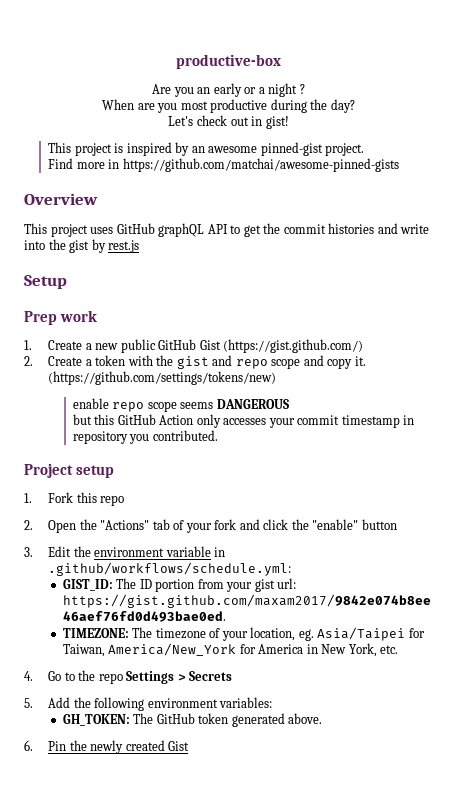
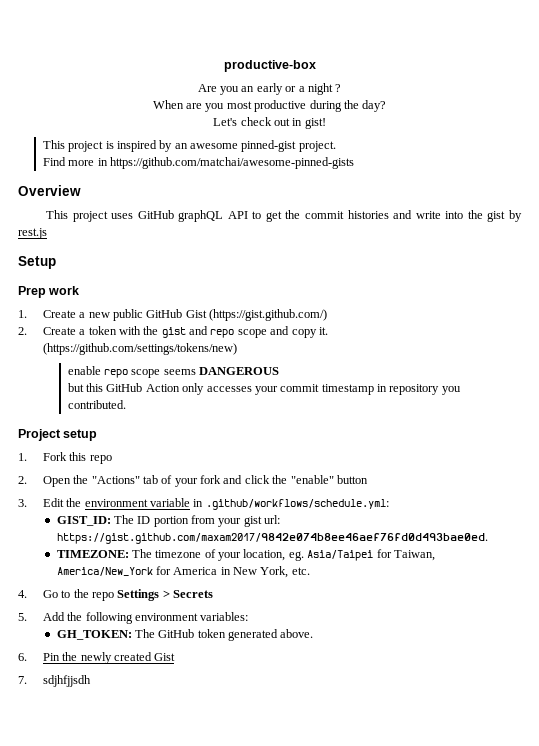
+ 7. sdjhfjjsdh

